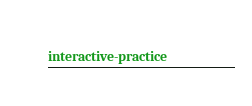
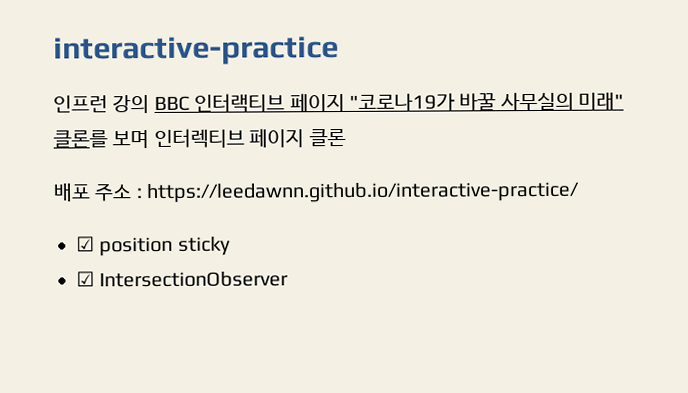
+ 인프런 강의 BBC 인터랙티브 페이지 "코로나19가 바꿀 사무실의 미래" 클론를 보며 인터렉티브 페이지 클론
+ 배포 주소 : https://leedawnn.github.io/interactive-practice/
+ ☑ position sticky
+ ☑ IntersectionObserver

